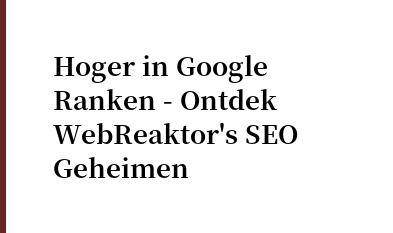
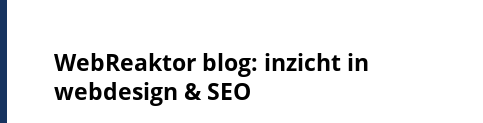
- Hoger in Google Ranken - Ontdek WebReaktor's SEO Geheimen
+ WebReaktor blog: inzicht in webdesign & SEO

